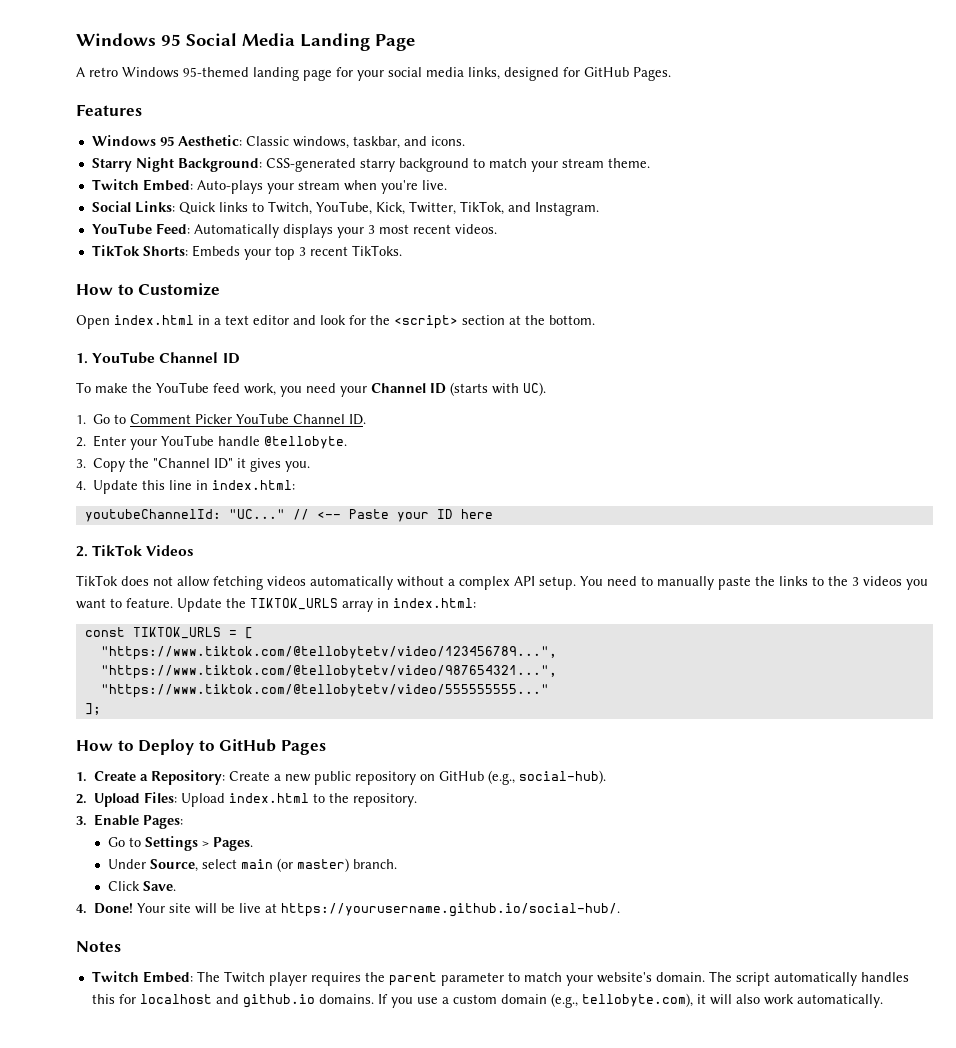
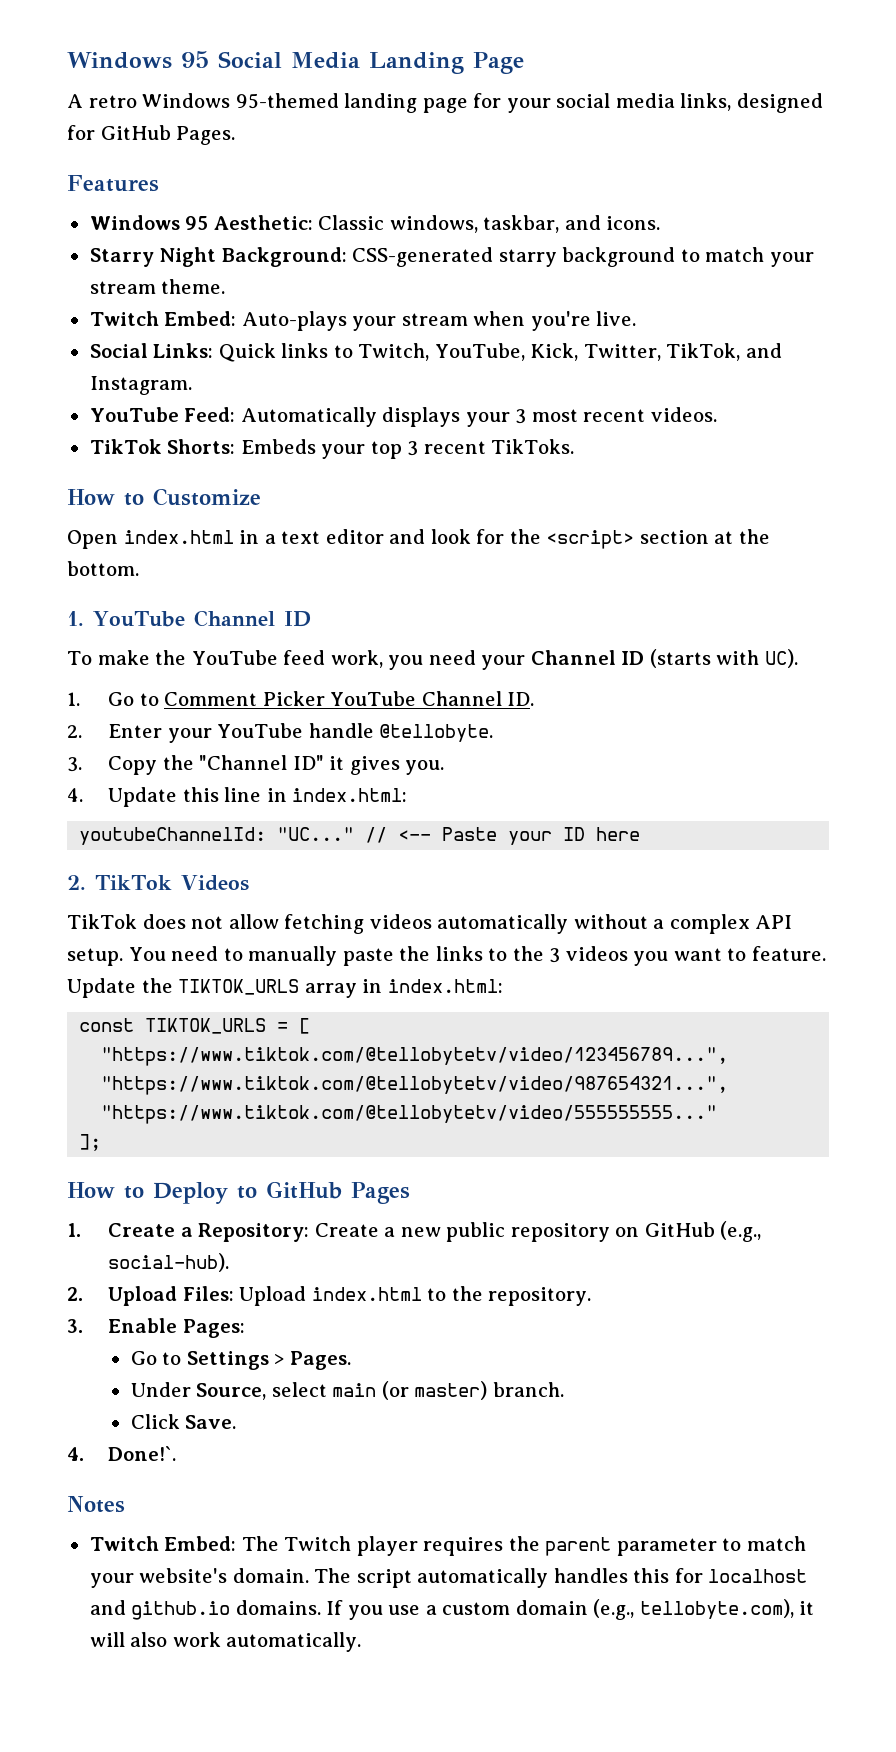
- 4. Done! Your site will be live at https://yourusername.github.io/social-hub/.
+ 4. Done!`.

